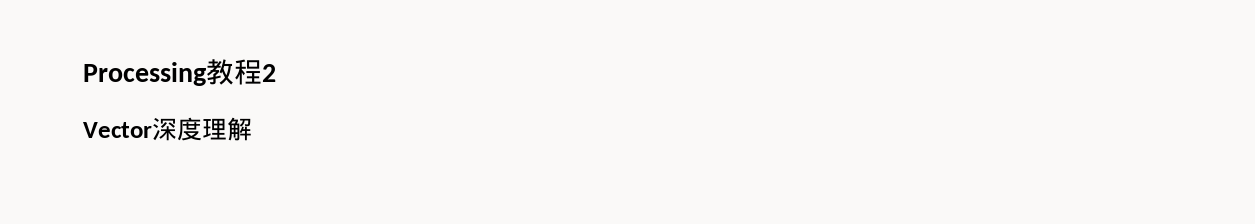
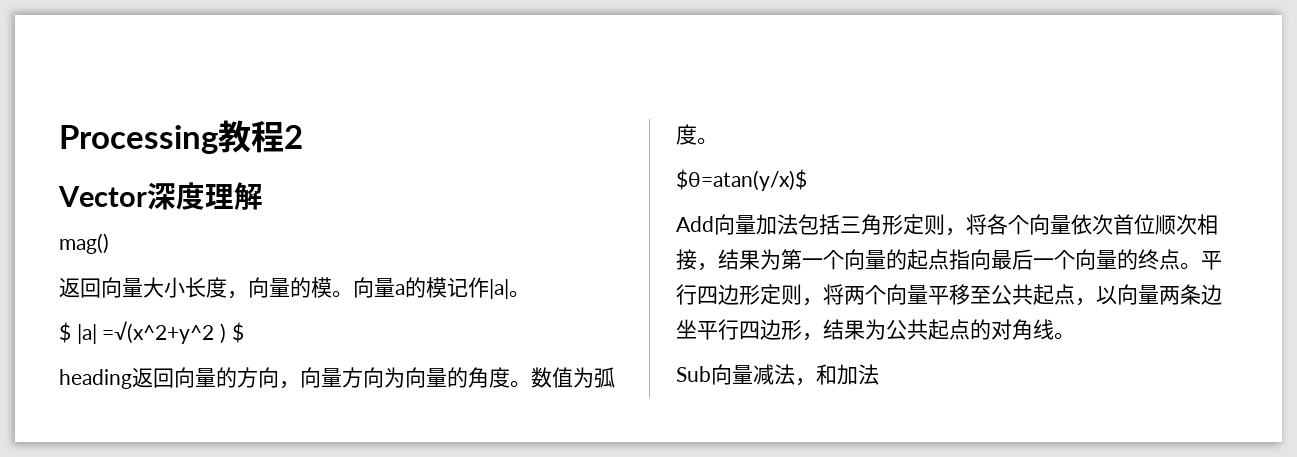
+ mag()
+ 返回向量大小长度，向量的模。向量a的模记作|a|。
+ $ |a| =√(x^2+y^2 ) $
+ heading返回向量的方向，向量方向为向量的角度。数值为弧度。
+ $θ=atan(y/x)$
+ Add向量加法包括三角形定则，将各个向量依次首位顺次相接，结果为第一个向量的起点指向最后一个向量的终点。平行四边形定则，将两个向量平移至公共起点，以向量两条边坐平行四边形，结果为公共起点的对角线。
+ Sub向量减法，和加法

